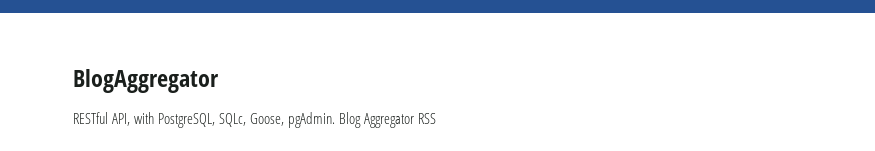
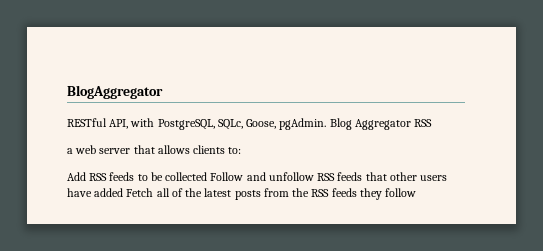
+ a web server that allows clients to:
+ Add RSS feeds to be collected Follow and unfollow RSS feeds that other users have added Fetch all of the latest posts from the RSS feeds they follow

